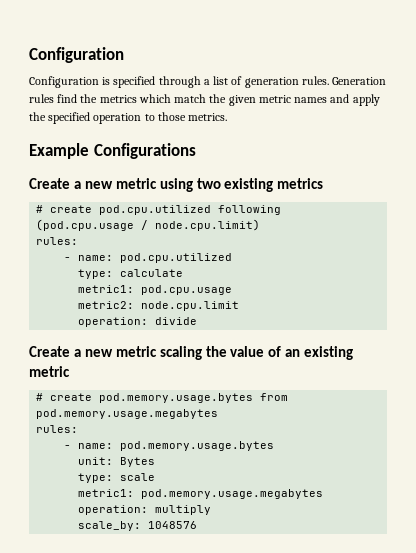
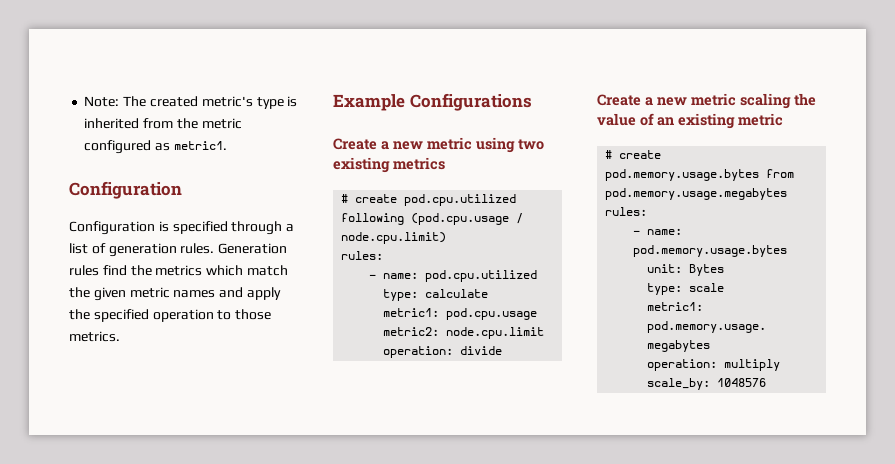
+ Note: The created metric's type is inherited from the metric configured as metric1.

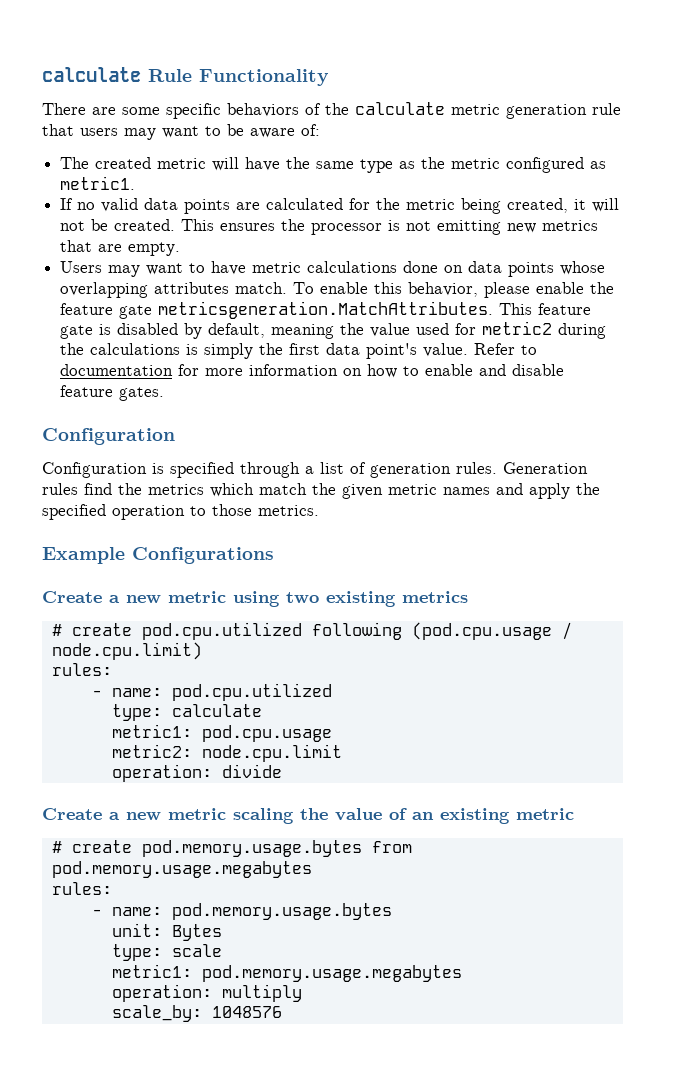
- Note: The created metric's type is inherited from the metric configured as metric1.
+ calculate Rule Functionality
+ There are some specific behaviors of the calculate metric generation rule that users may want to be aware of:
+ The created metric will have the same type as the metric configured as metric1.
+ If no valid data points are calculated for the metric being created, it will not be created. This ensures the processor is not emitting new metrics that are empty.
+ Users may want to have metric calculations done on data points whose overlapping attributes match. To enable this behavior, please enable the feature gate metricsgeneration.MatchAttributes. This feature gate is disabled by default, meaning the value used for metric2 during the calculations is simply the first data point's value. Refer to documentation for more information on how to enable and disable feature gates.

